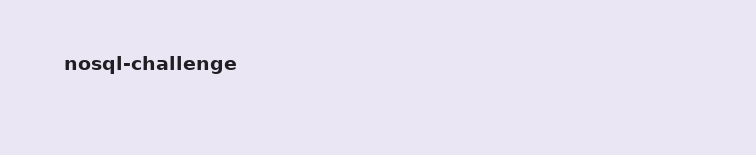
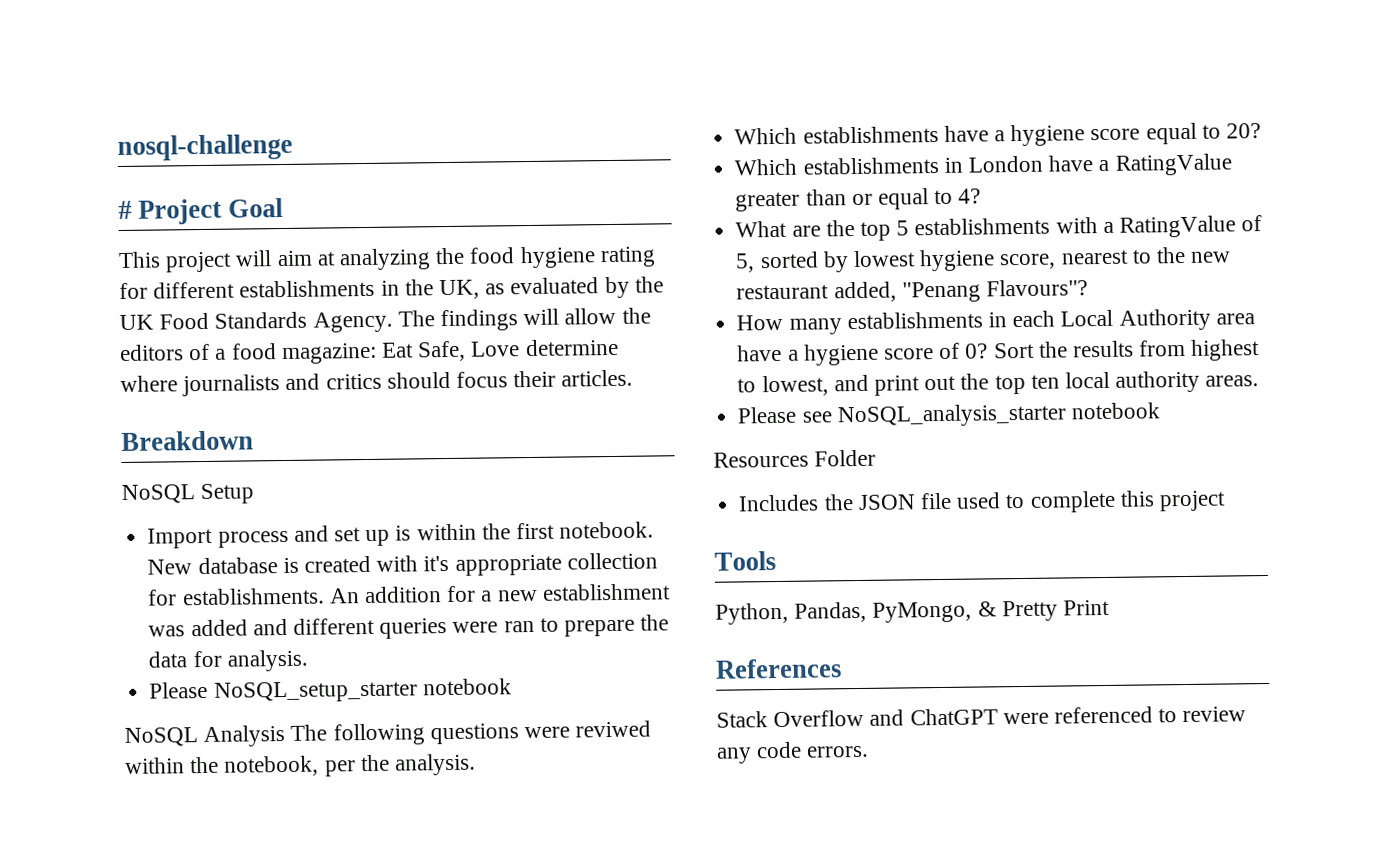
+ # Project Goal
+ This project will aim at analyzing the food hygiene rating for different establishments in the UK, as evaluated by the UK Food Standards Agency. The findings will allow the editors of a food magazine: Eat Safe, Love determine where journalists and critics should focus their articles.
+ Breakdown
+ NoSQL Setup
+ Import process and set up is within the first notebook. New database is created with it's appropriate collection for establishments. An addition for a new establishment was added and different queries were ran to prepare the data for analysis.
+ Please NoSQL_setup_starter notebook
+ NoSQL Analysis The following questions were reviwed within the notebook, per the analysis.
+ Which establishments have a hygiene score equal to 20?
+ Which establishments in London have a RatingValue greater than or equal to 4?
+ What are the top 5 establishments with a RatingValue of 5, sorted by lowest hygiene score, nearest to the new restaurant added, "Penang Flavours"?
+ How many establishments in each Local Authority area have a hygiene score of 0? Sort the results from highest to lowest, and print out the top ten local authority areas.
+ Please see NoSQL_analysis_starter notebook
+ Resources Folder
+ Includes the JSON file used to complete this project
+ Tools
+ Python, Pandas, PyMongo, & Pretty Print
+ References
+ Stack Overflow and ChatGPT were referenced to review any code errors.

